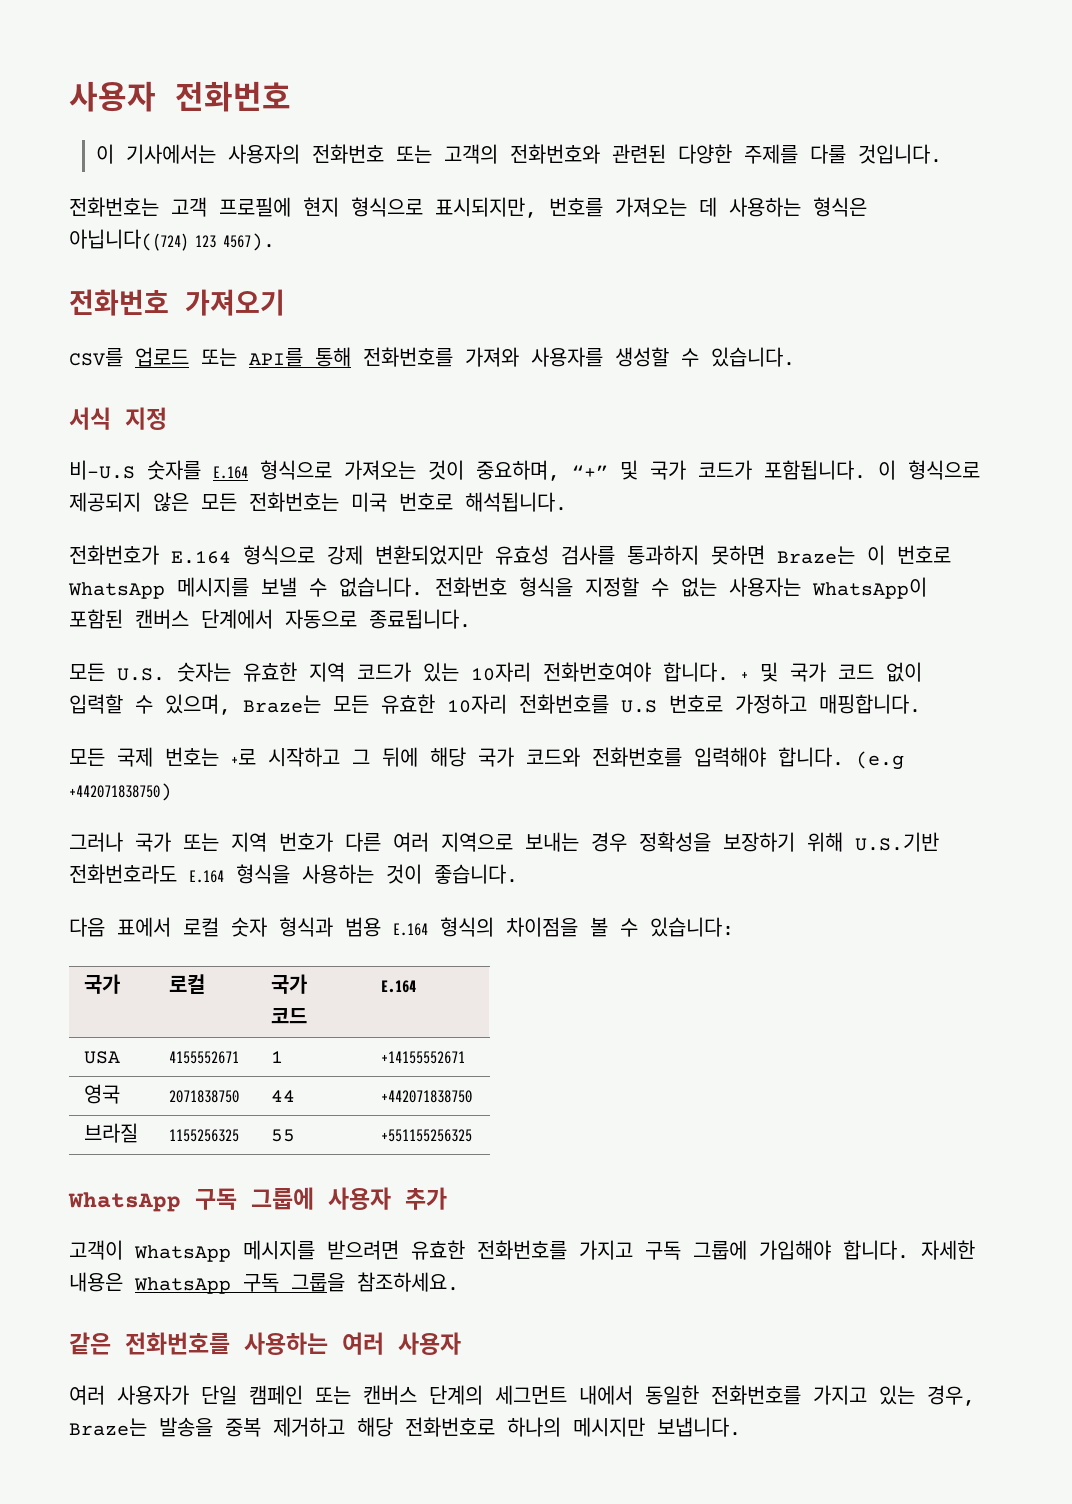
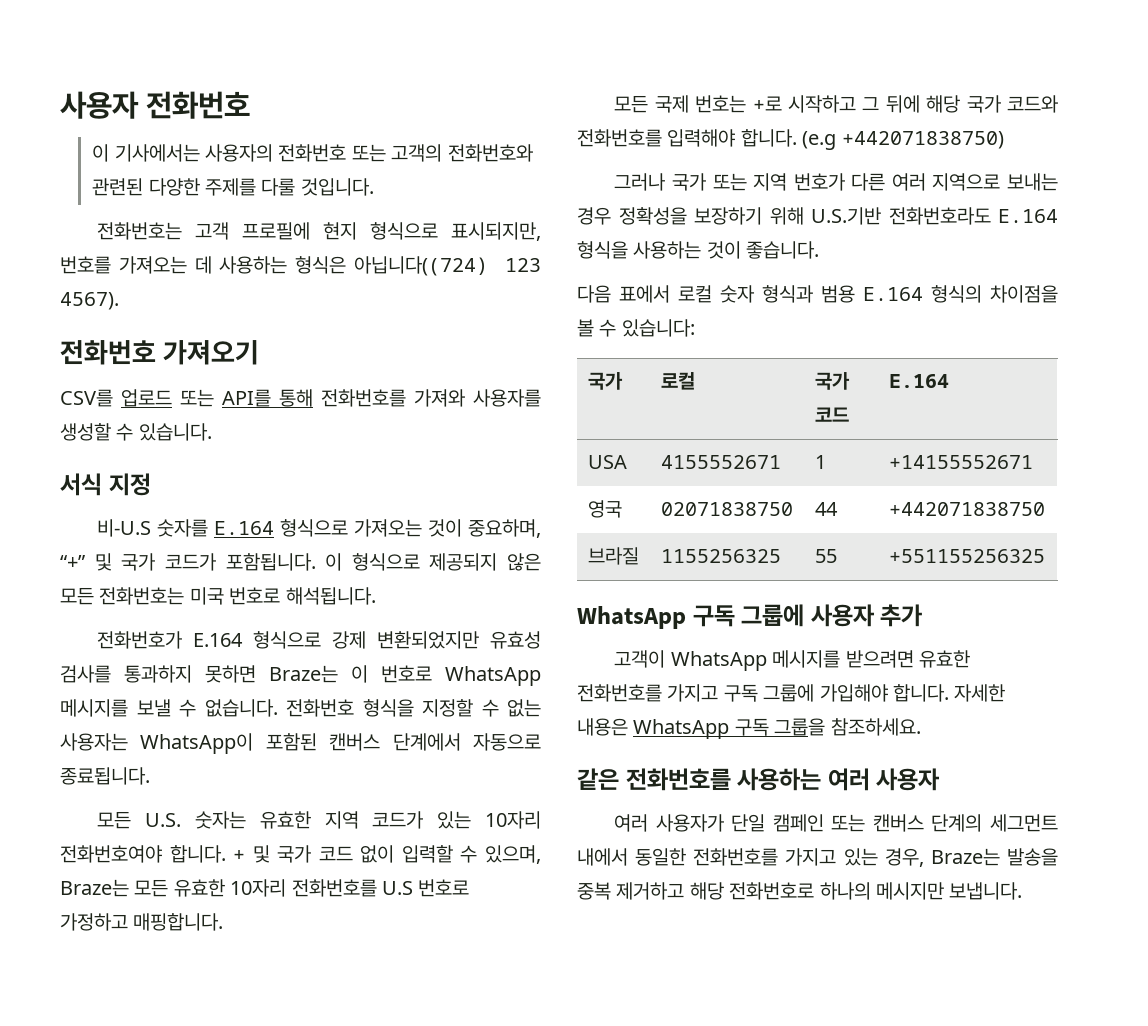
- 영국 | 2071838750 | 44 | +442071838750
+ 영국 | 02071838750 | 44 | +442071838750

